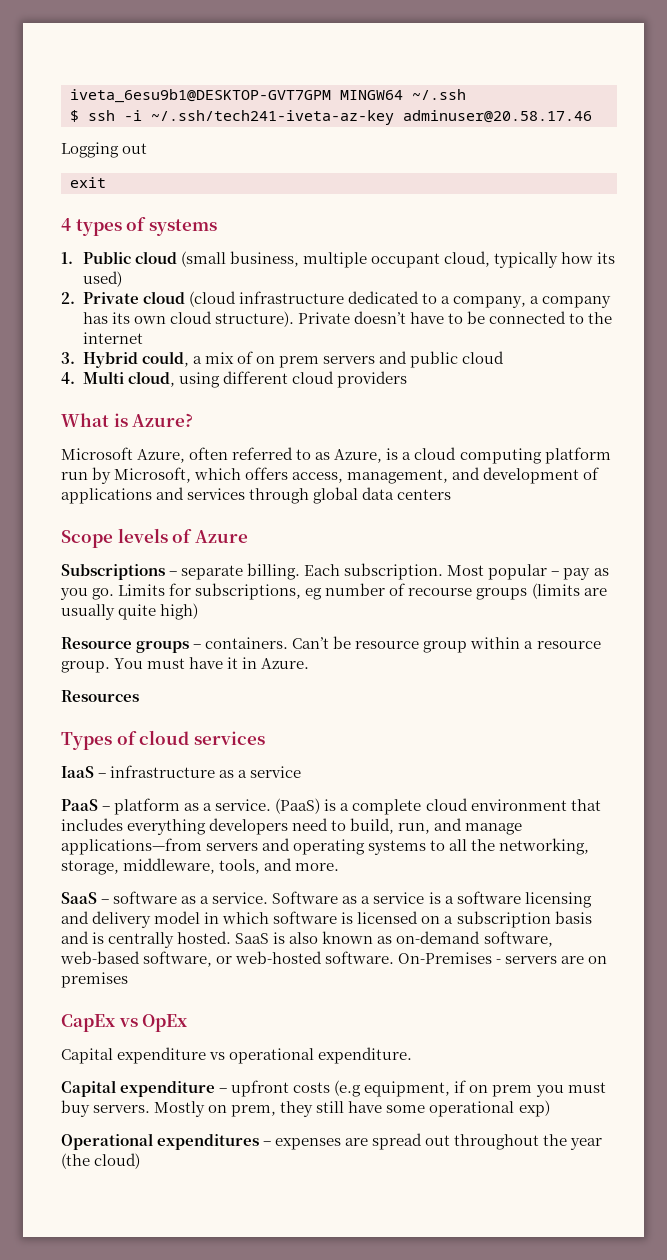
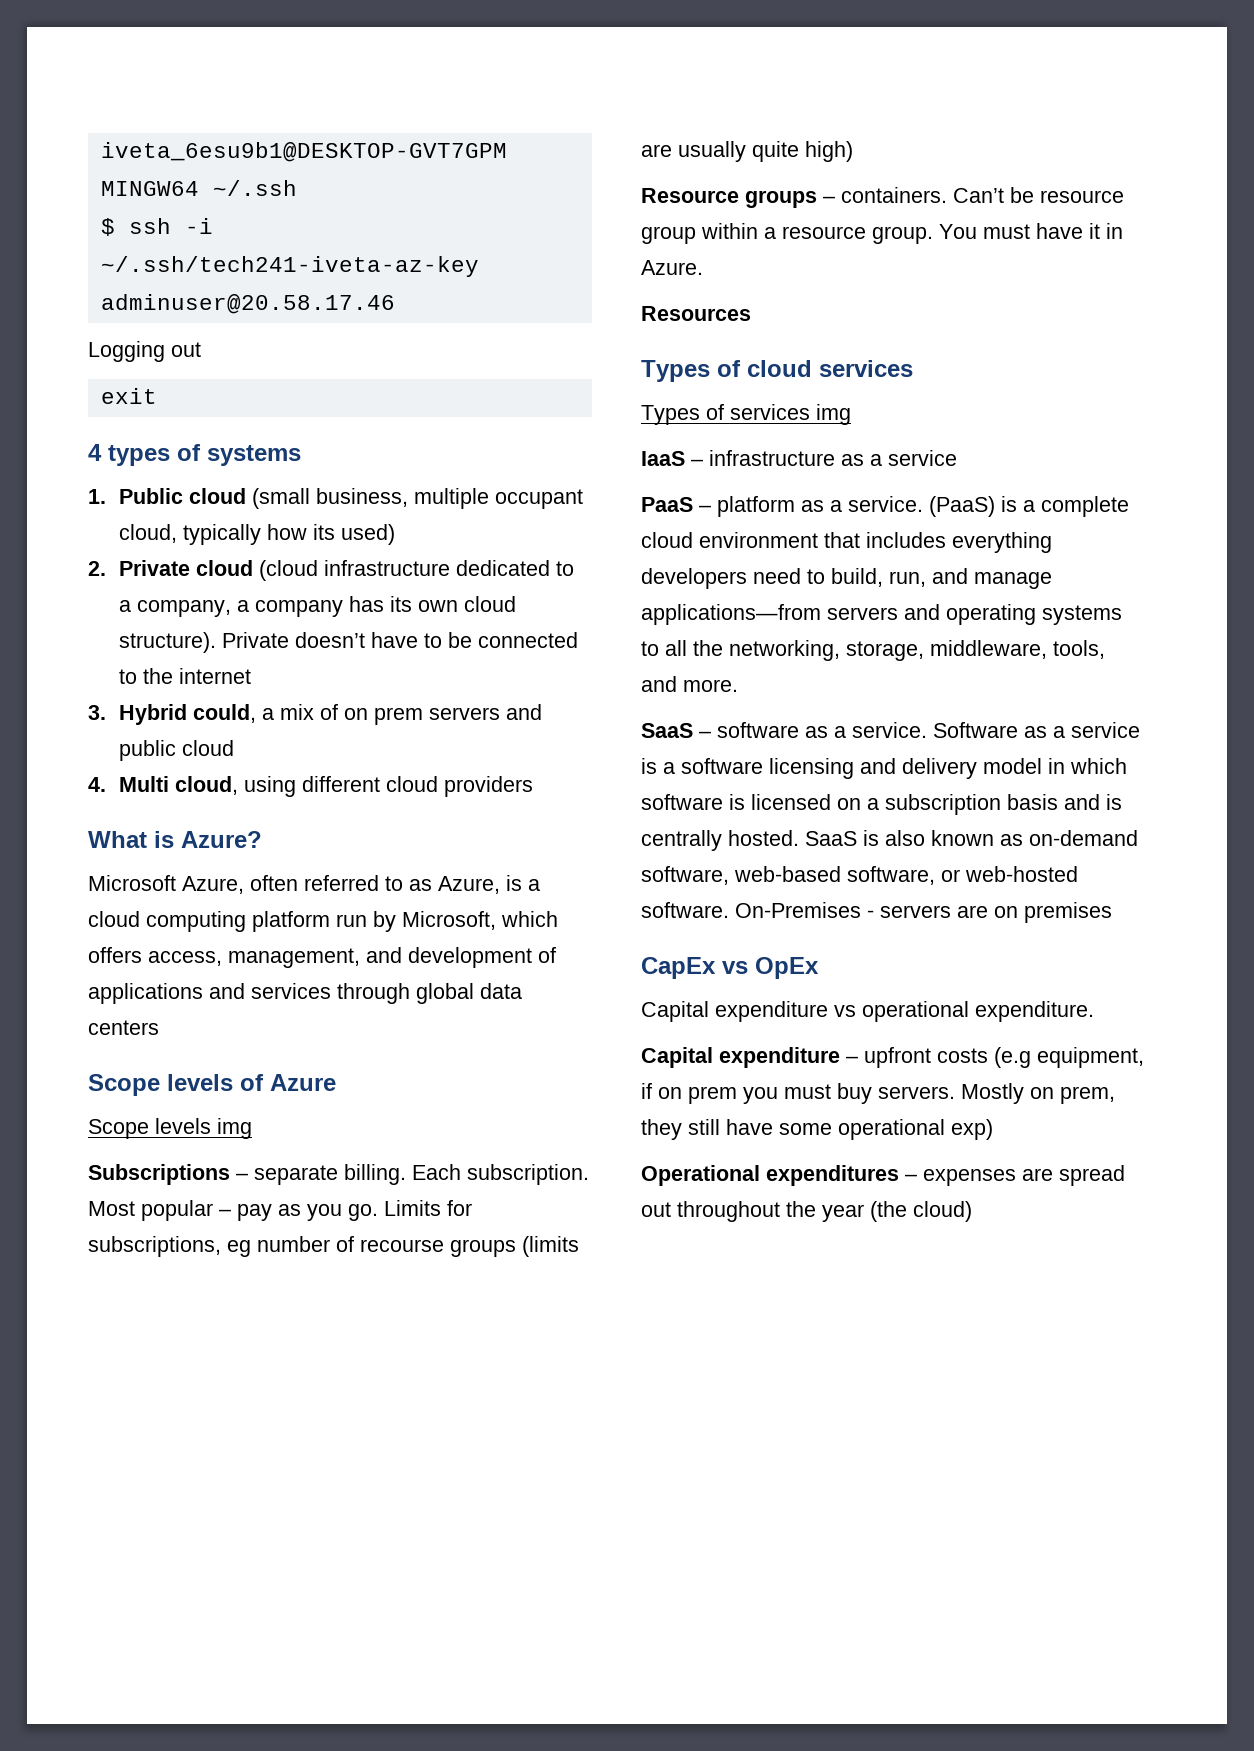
+ Scope levels img
+ Types of services img

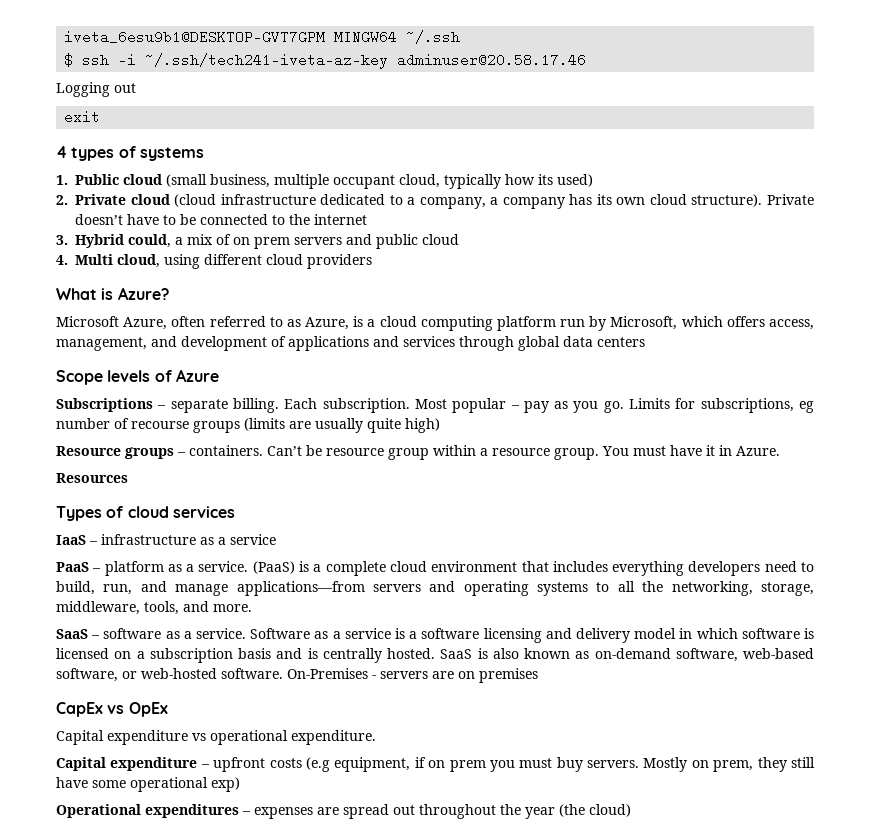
- Scope levels img
- Types of services img

